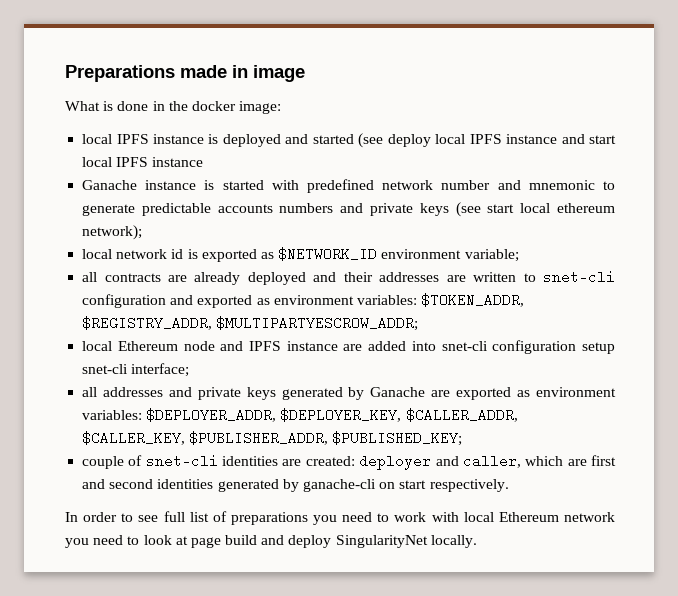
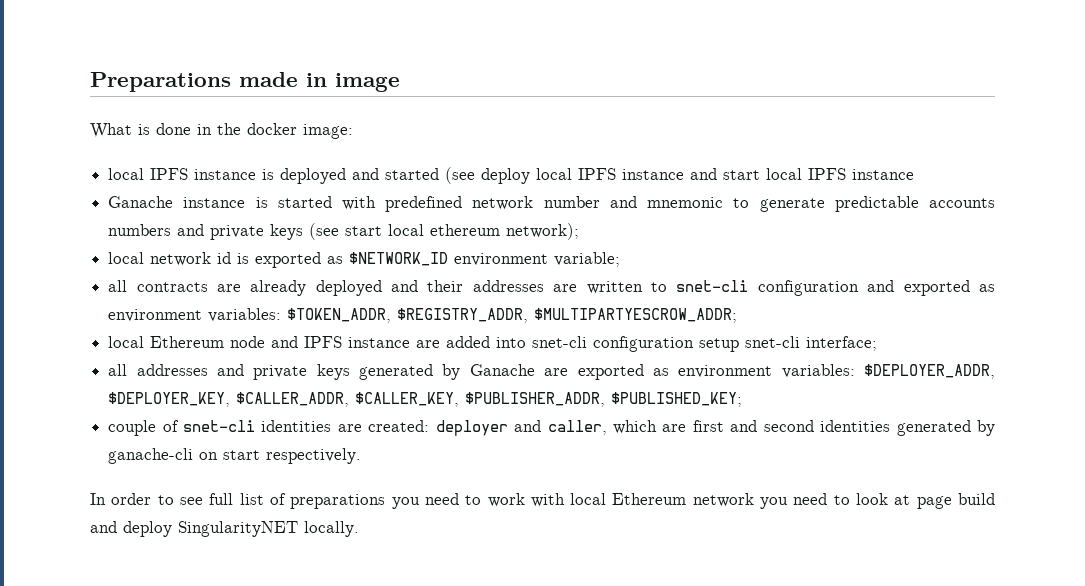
- In order to see full list of preparations you need to work with local Ethereum network you need to look at page build and deploy SingularityNet locally.
+ In order to see full list of preparations you need to work with local Ethereum network you need to look at page build and deploy SingularityNET locally.

